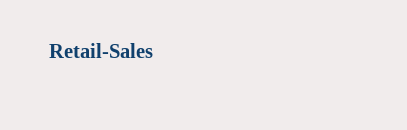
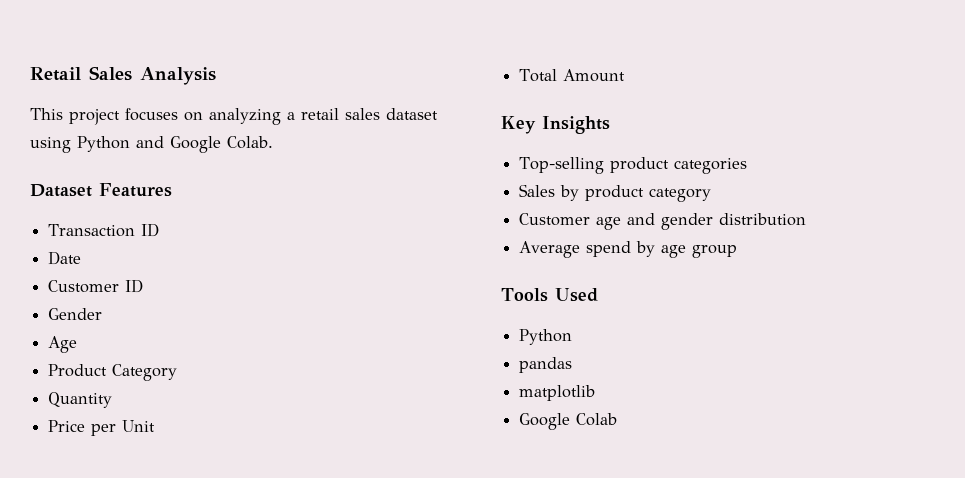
- Retail-Sales
+ Retail Sales Analysis
+ This project focuses on analyzing a retail sales dataset using Python and Google Colab.
+ Dataset Features
+ Transaction ID
+ Date
+ Customer ID
+ Gender
+ Age
+ Product Category
+ Quantity
+ Price per Unit
+ Total Amount
+ Key Insights
+ Top-selling product categories
+ Sales by product category
+ Customer age and gender distribution
+ Average spend by age group
+ Tools Used
+ Python
+ pandas
+ matplotlib
+ Google Colab

